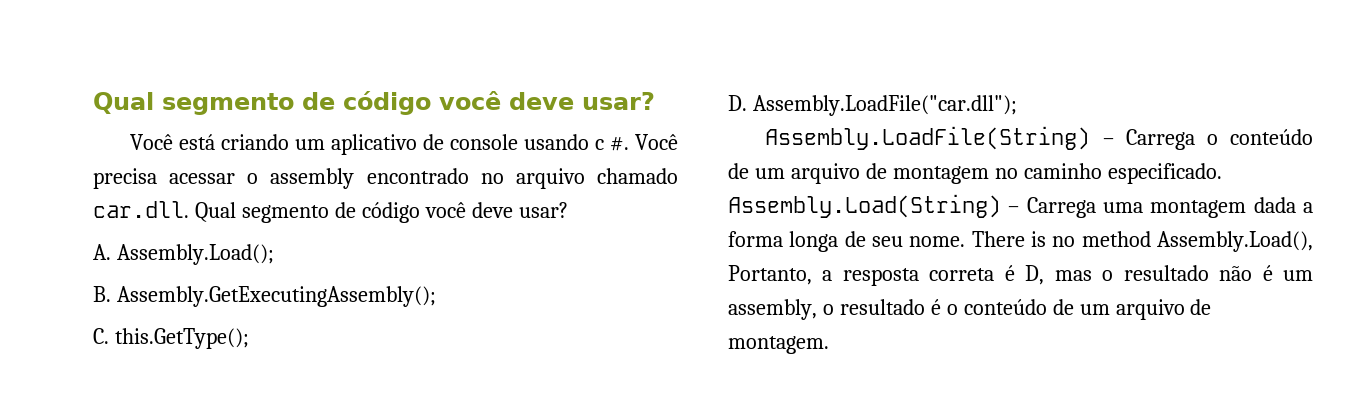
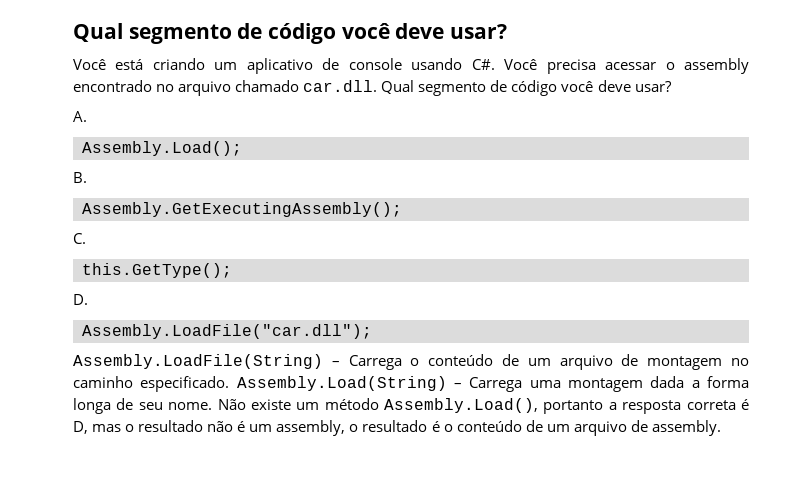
- Você está criando um aplicativo de console usando c #. Você precisa acessar o assembly encontrado no arquivo chamado car.dll. Qual segmento de código você deve usar?
+ Você está criando um aplicativo de console usando C#. Você precisa acessar o assembly encontrado no arquivo chamado car.dll. Qual segmento de código você deve usar?
- A. Assembly.Load();
+ A.
+ Assembly.Load();
- B. Assembly.GetExecutingAssembly();
+ B.
+ Assembly.GetExecutingAssembly();
- C. this.GetType();
+ C.
+ this.GetType();
- D. Assembly.LoadFile("car.dll");
+ D.
+ Assembly.LoadFile("car.dll");
- There is no method Assembly.Load(), Portanto, a resposta correta é D, mas o resultado não é um assembly, o resultado é o conteúdo de um arquivo de montagem.
+ Não existe um método Assembly.Load(), portanto a resposta correta é D, mas o resultado não é um assembly, o resultado é o conteúdo de um arquivo de assembly.

